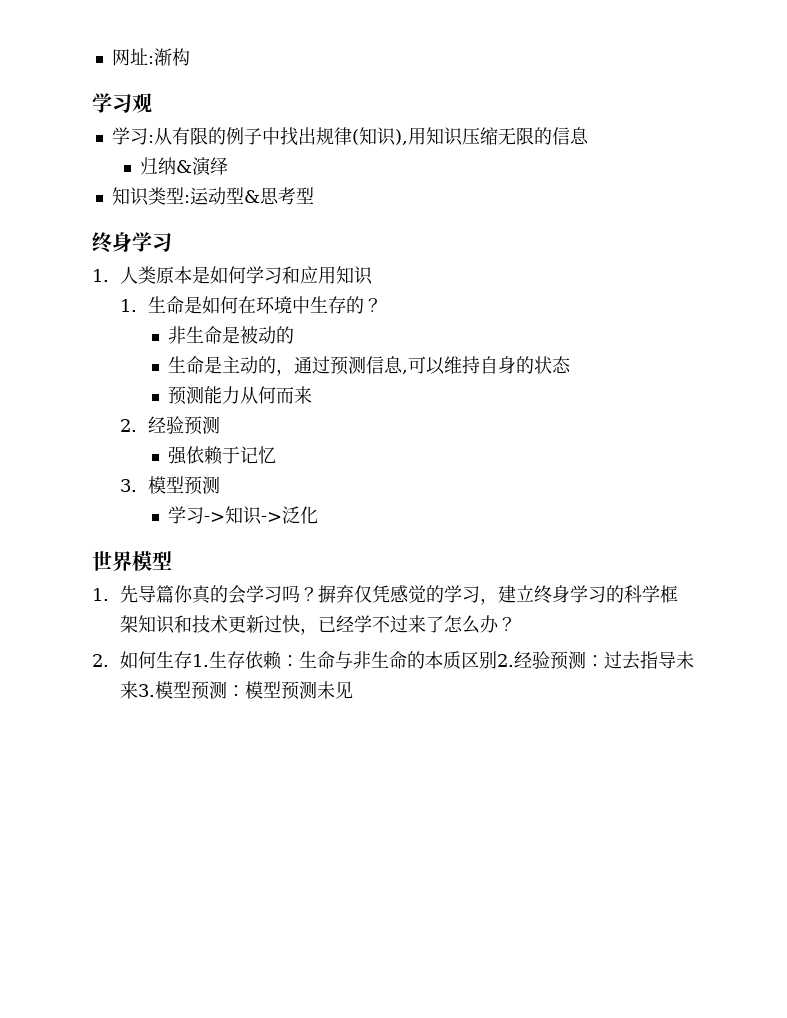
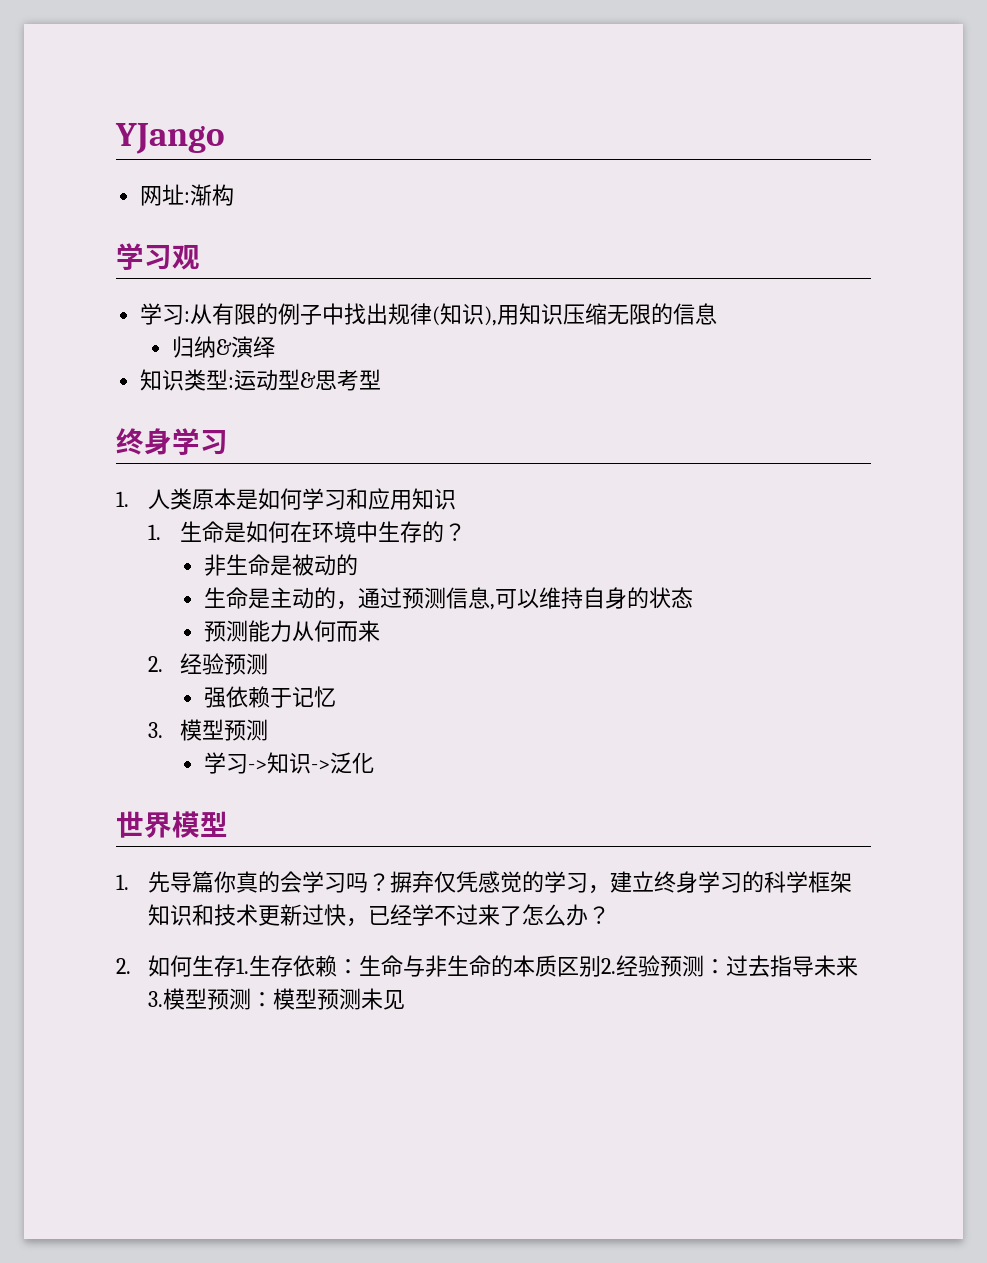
+ YJango

